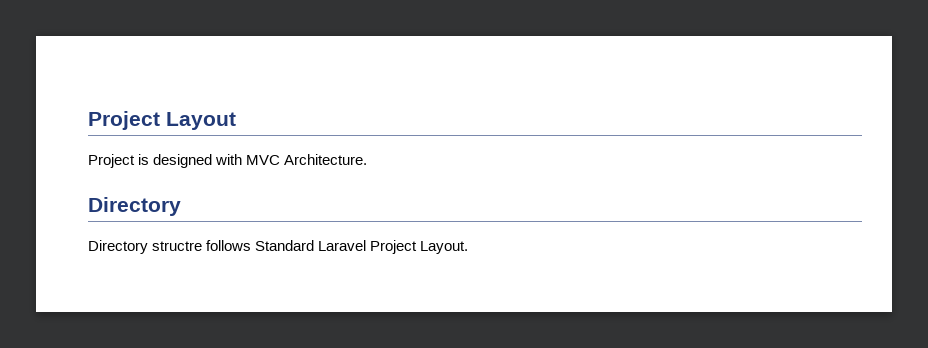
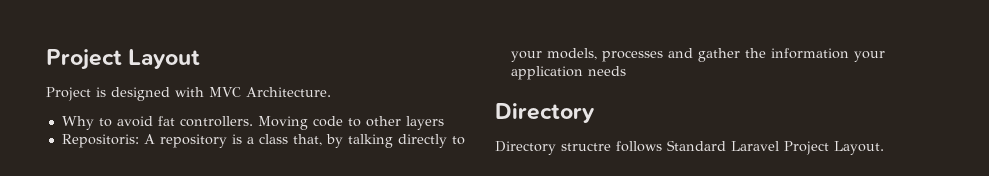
+ Why to avoid fat controllers. Moving code to other layers
+ Repositoris: A repository is a class that, by talking directly to your models, processes and gather the information your application needs

